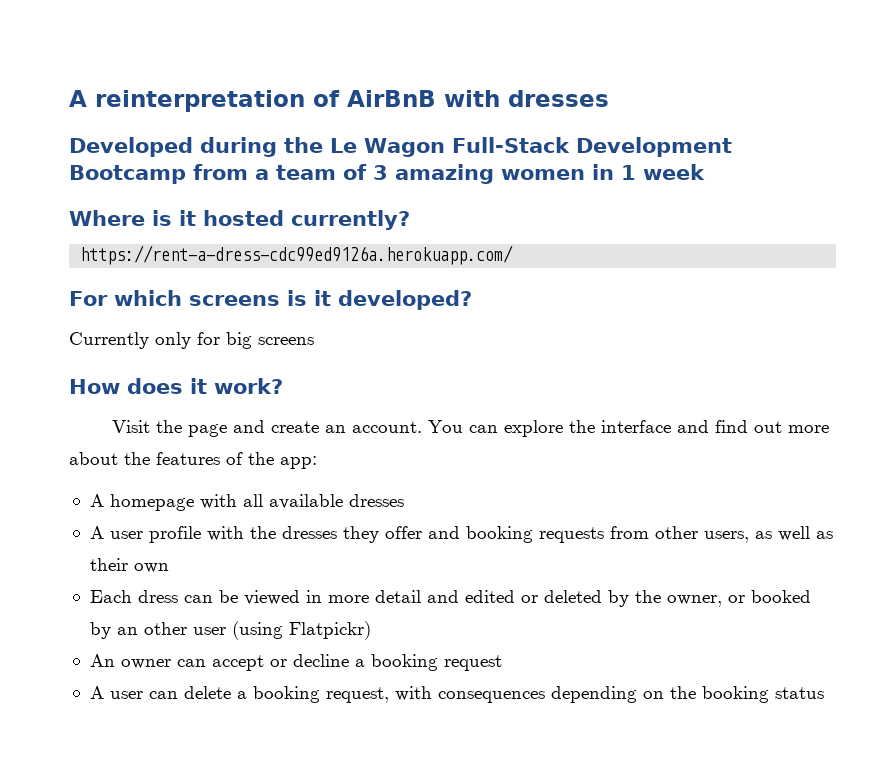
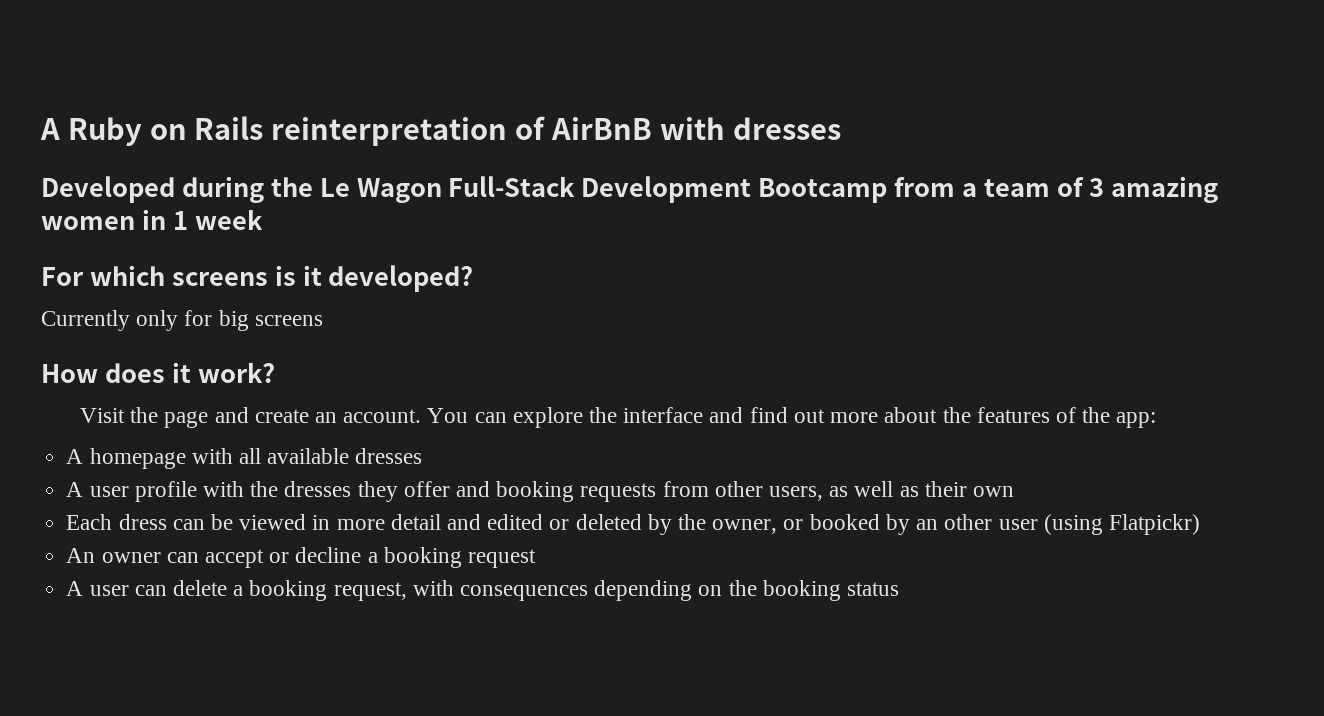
- A reinterpretation of AirBnB with dresses
+ A Ruby on Rails reinterpretation of AirBnB with dresses
- Where is it hosted currently?
- https://rent-a-dress-cdc99ed9126a.herokuapp.com/

